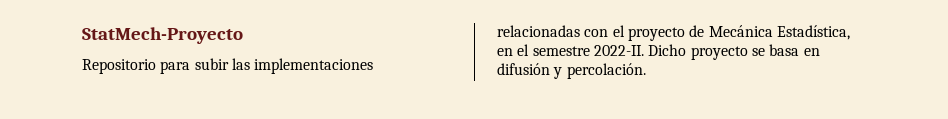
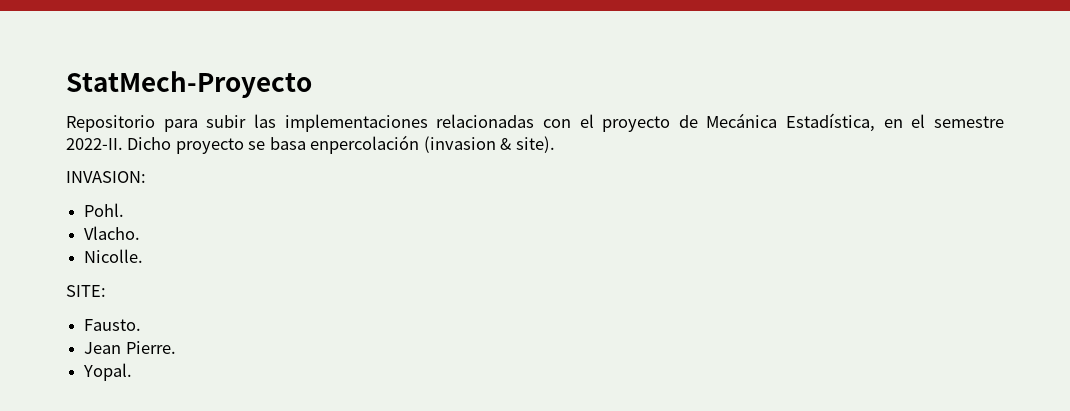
- Dicho proyecto se basa en difusión y percolación.
+ Dicho proyecto se basa enpercolación (invasion & site).
+ INVASION:
+ Pohl.
+ Vlacho.
+ Nicolle.
+ SITE:
+ Fausto.
+ Jean Pierre.
+ Yopal.

